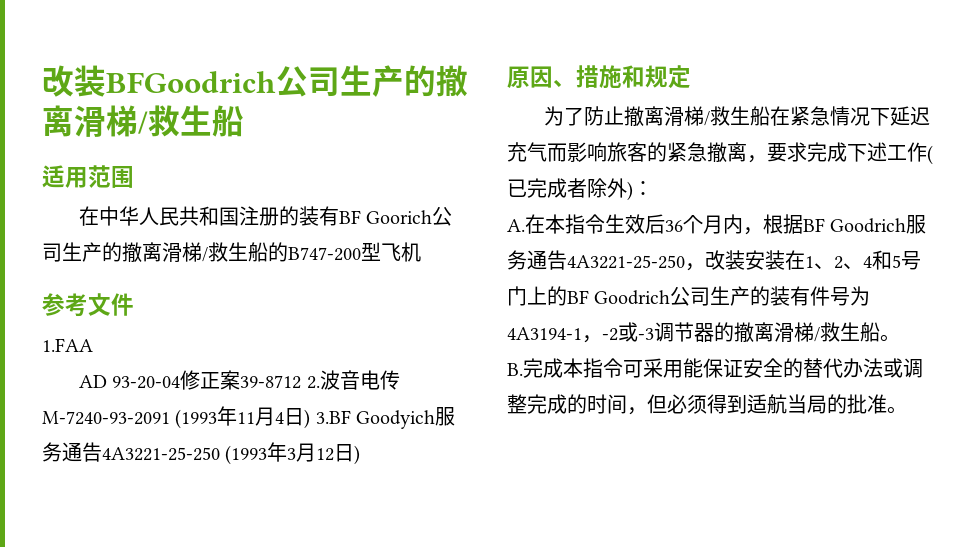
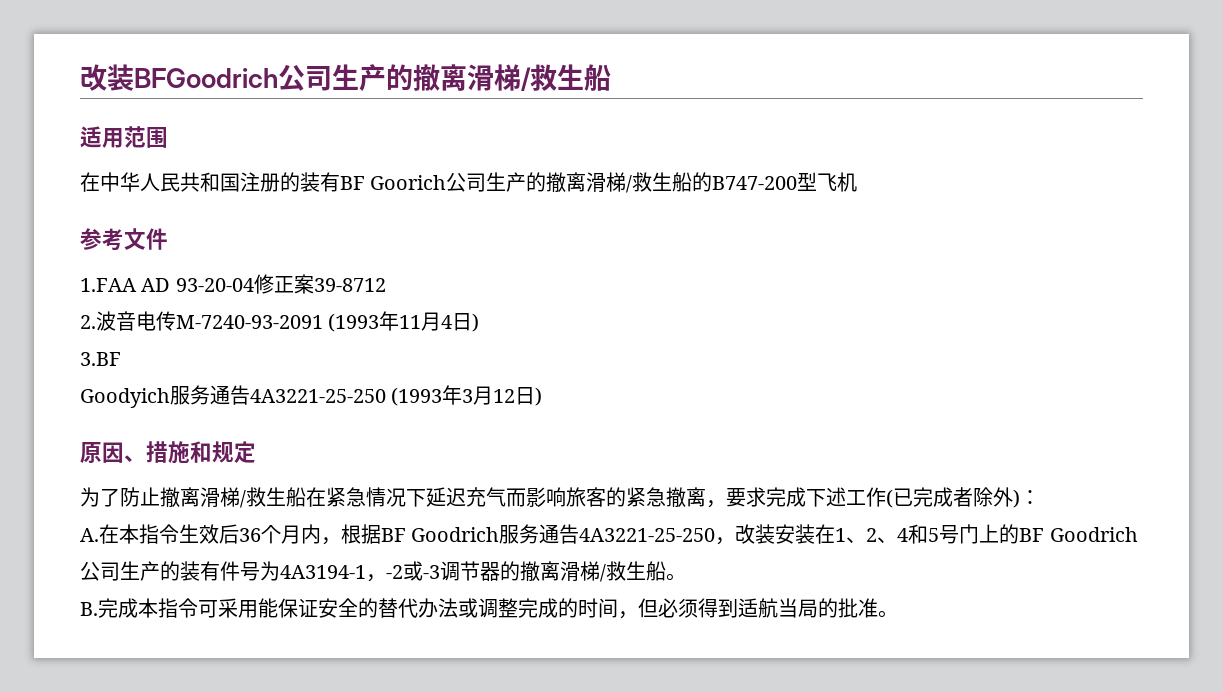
- 1.FAA
- AD 93-20-04修正案39-8712 2.波音电传M-7240-93-2091 (1993年11月4日) 3.BF Goodyich服务通告4A3221-25-250 (1993年3月12日)
+ 1.FAA AD 93-20-04修正案39-8712
+ 2.波音电传M-7240-93-2091 (1993年11月4日)
+ 3.BF
+ Goodyich服务通告4A3221-25-250 (1993年3月12日)

